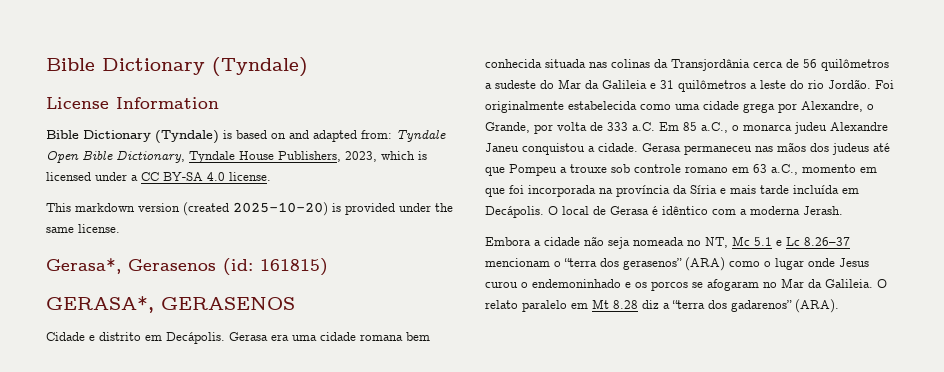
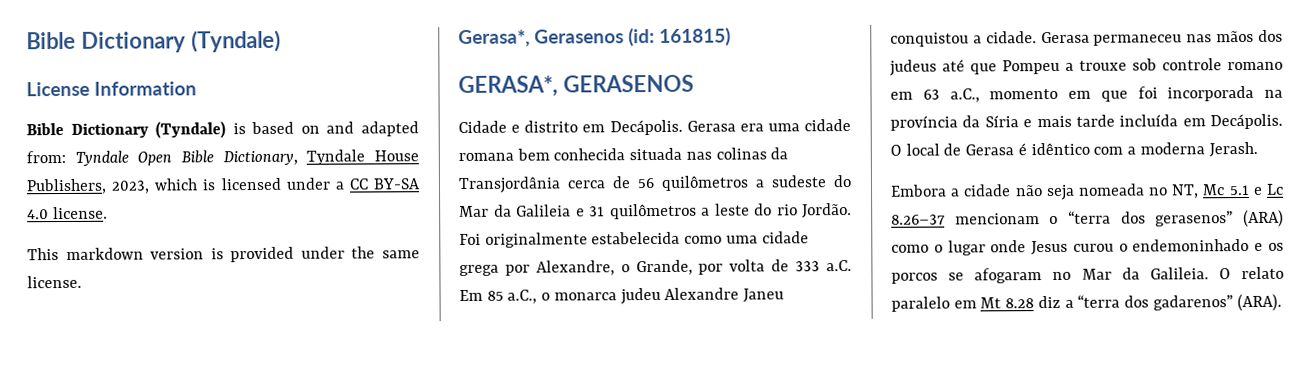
- This markdown version (created 2025-10-20) is provided under the same license.
+ This markdown version is provided under the same license.

